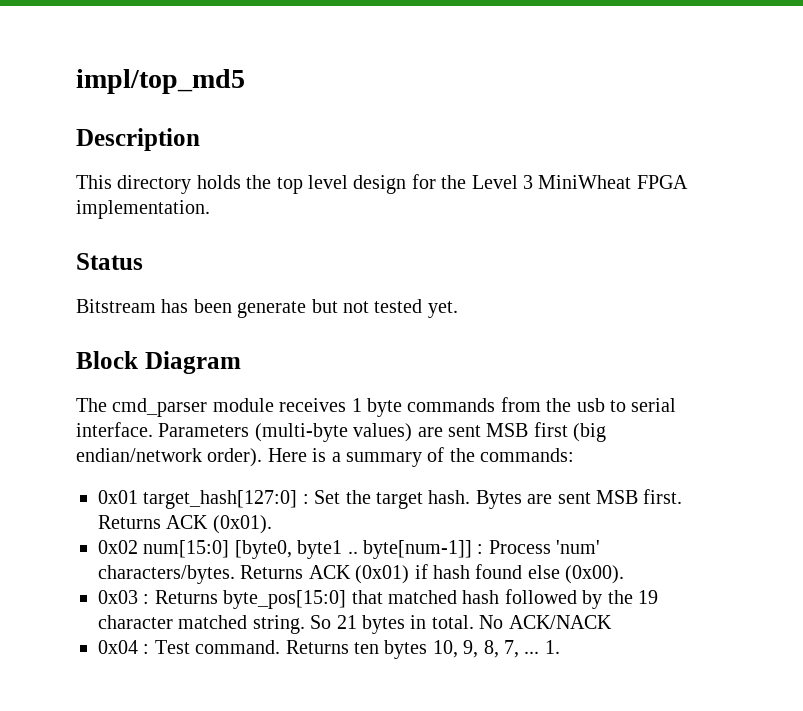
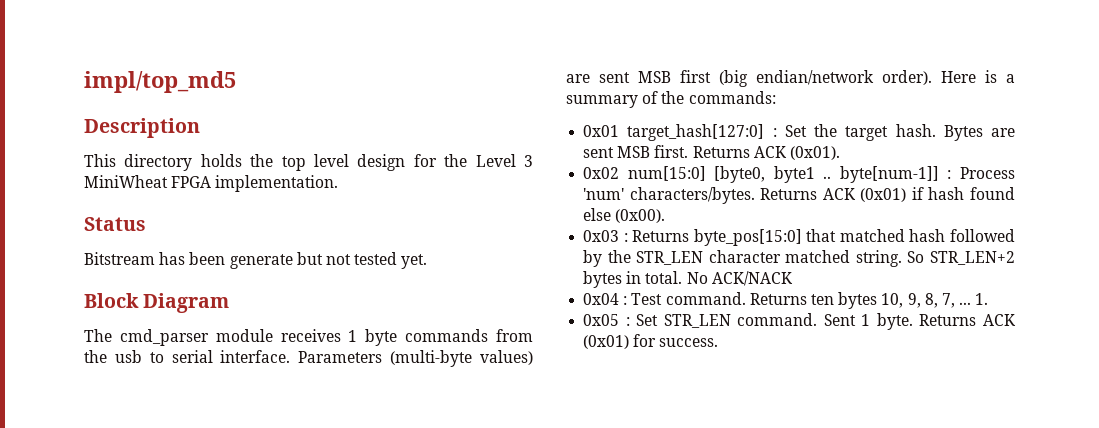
- 0x03 : Returns byte_pos[15:0] that matched hash followed by the 19 character matched string.
+ 0x03 : Returns byte_pos[15:0] that matched hash followed by the STR_LEN character matched string.
- So 21 bytes in total.
+ So STR_LEN+2 bytes in total.
+ 0x05 : Set STR_LEN command. Sent 1 byte. Returns ACK (0x01) for success.

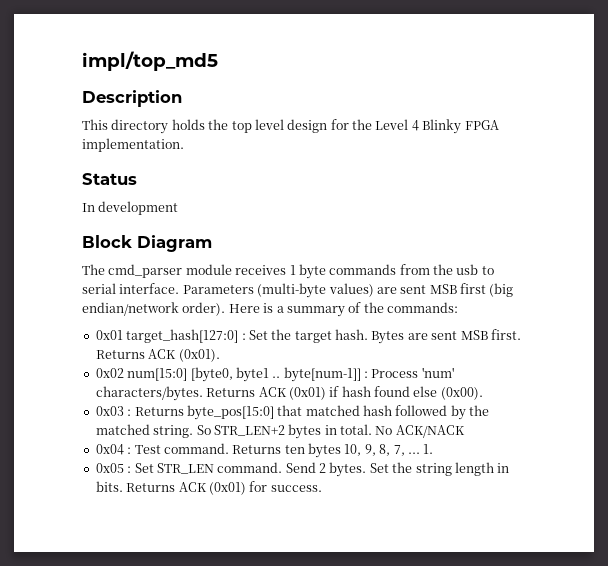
- This directory holds the top level design for the Level 3 MiniWheat FPGA implementation.
+ This directory holds the top level design for the Level 4 Blinky FPGA implementation.
- Bitstream has been generate but not tested yet.
+ In development
- 0x03 : Returns byte_pos[15:0] that matched hash followed by the STR_LEN character matched string.
+ 0x03 : Returns byte_pos[15:0] that matched hash followed by the matched string.
- Sent 1 byte.
+ Send 2 bytes. Set the string length in bits.

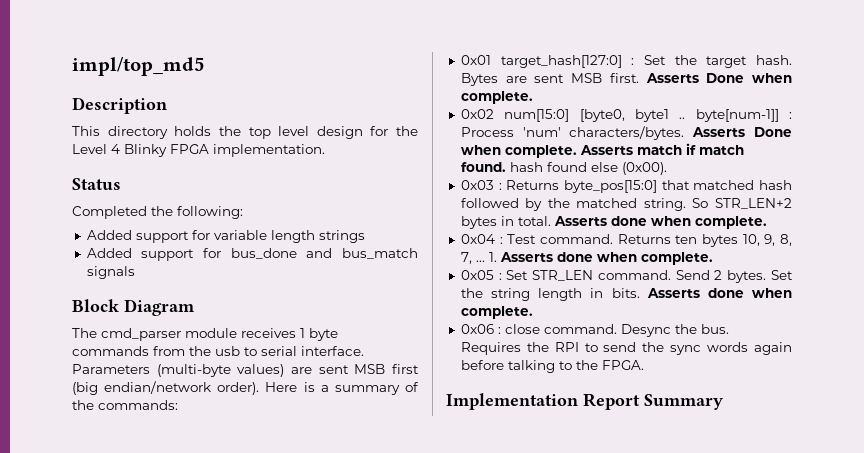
- In development
+ Completed the following:
+ Added support for variable length strings
+ Added support for bus_done and bus_match signals
- Bytes are sent MSB first. Returns ACK (0x01).
+ Bytes are sent MSB first. Asserts Done when complete.
- Returns ACK (0x01) if hash found else (0x00).
+ Asserts Done when complete. Asserts match if match found. hash found else (0x00).
- So STR_LEN+2 bytes in total. No ACK/NACK
+ So STR_LEN+2 bytes in total. Asserts done when complete.
- 1.
+ 1. Asserts done when complete.
- Set the string length in bits. Returns ACK (0x01) for success.
+ Set the string length in bits. Asserts done when complete.
+ 0x06 : close command. Desync the bus. Requires the RPI to send the sync words again before talking to the FPGA.
+ Implementation Report Summary

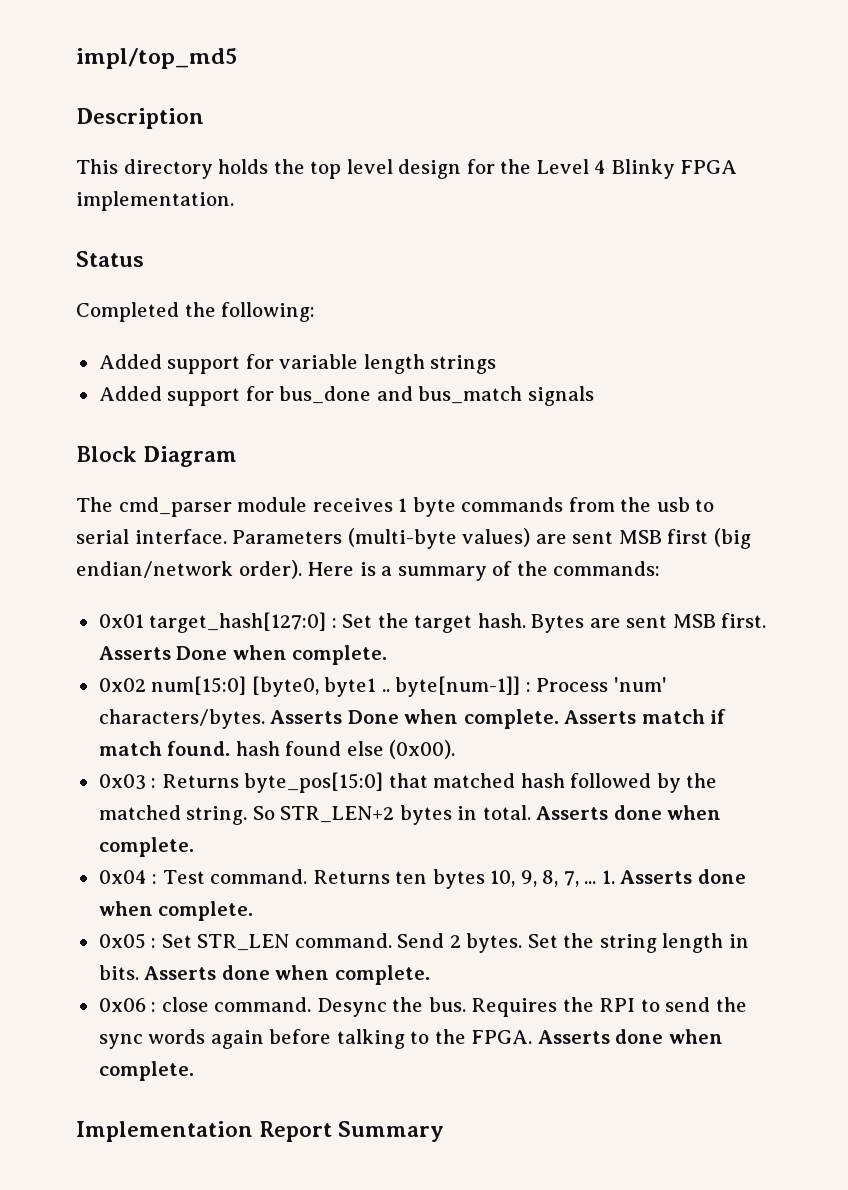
- Requires the RPI to send the sync words again before talking to the FPGA.
+ Requires the RPI to send the sync words again before talking to the FPGA. Asserts done when complete.

